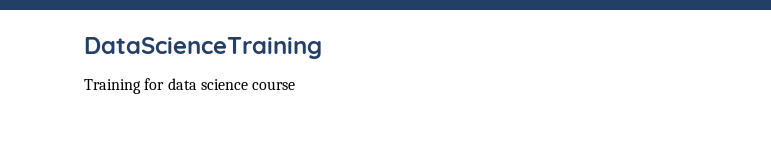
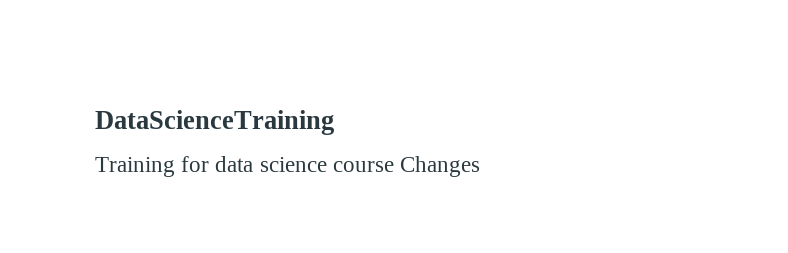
- Training for data science course
+ Training for data science course Changes

